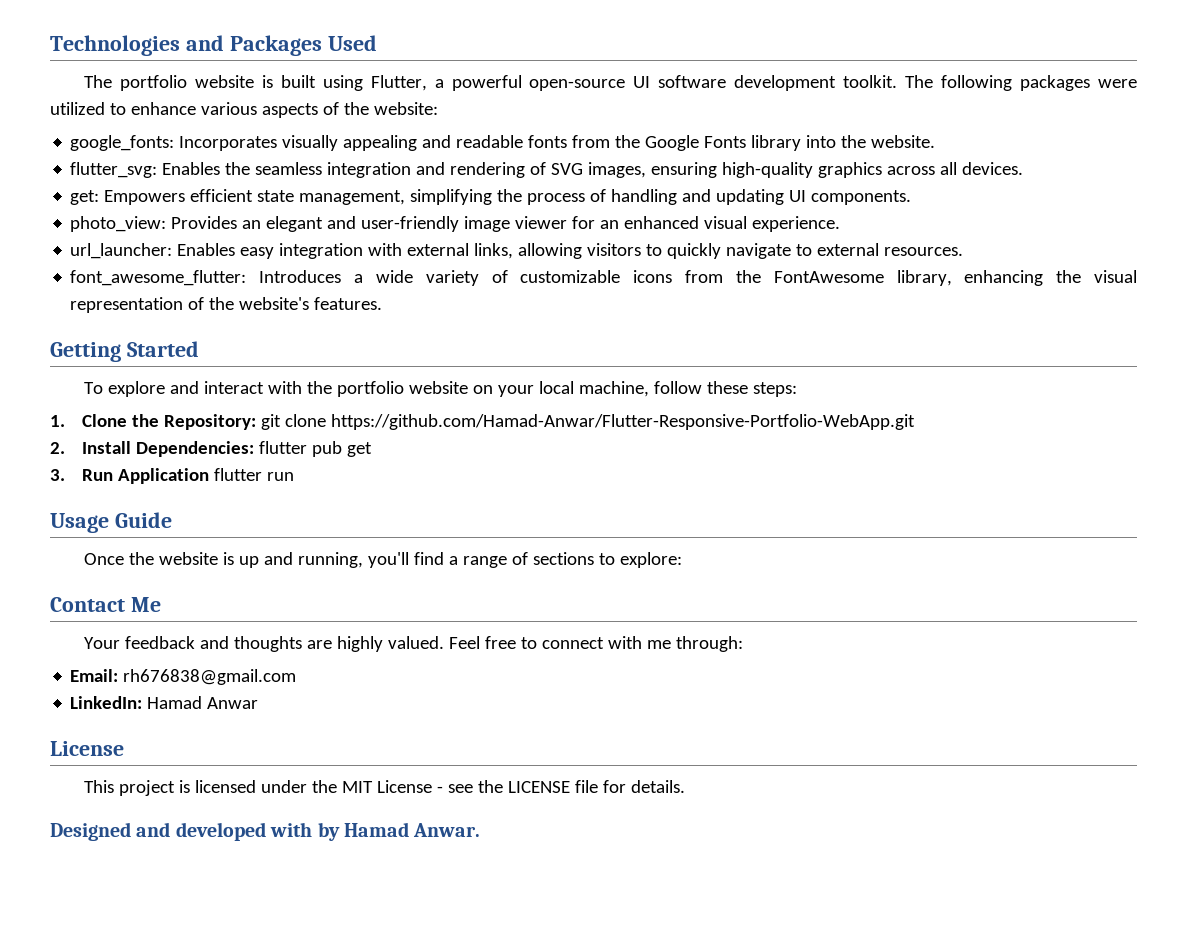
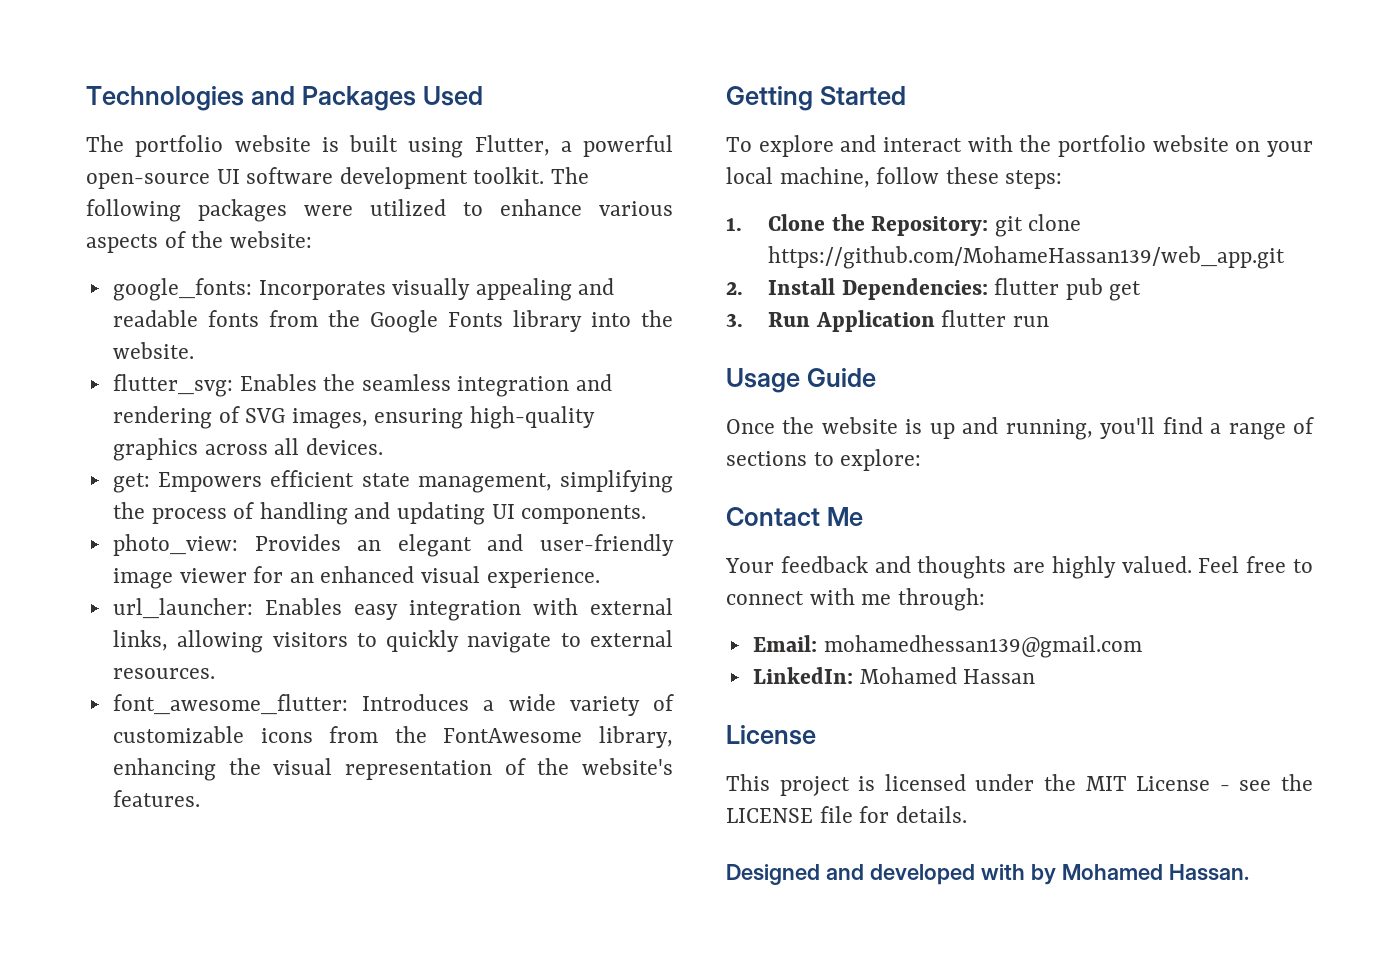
- 1. Clone the Repository: git clone https://github.com/Hamad-Anwar/Flutter-Responsive-Portfolio-WebApp.git
+ 1. Clone the Repository: git clone https://github.com/MohameHassan139/web_app.git
- Email: rh676838@gmail.com
+ Email: mohamedhessan139@gmail.com
- LinkedIn: Hamad Anwar
+ LinkedIn: Mohamed Hassan
- Designed and developed with by Hamad Anwar.
+ Designed and developed with by Mohamed Hassan.

